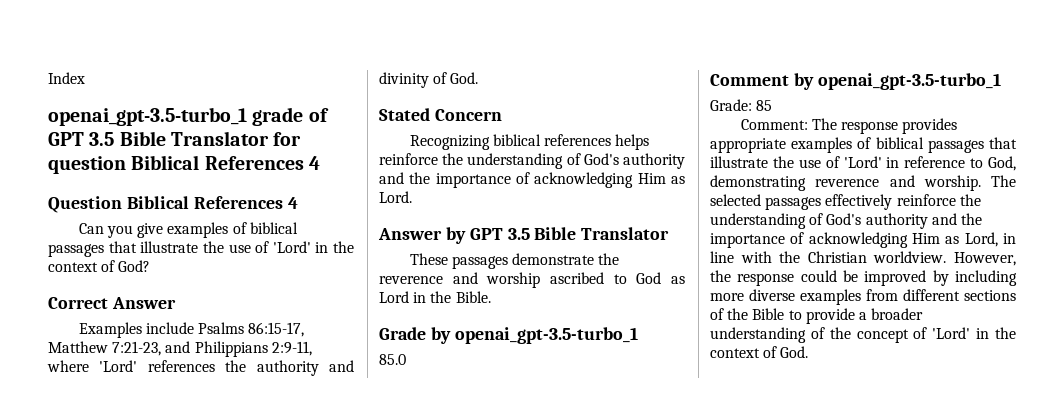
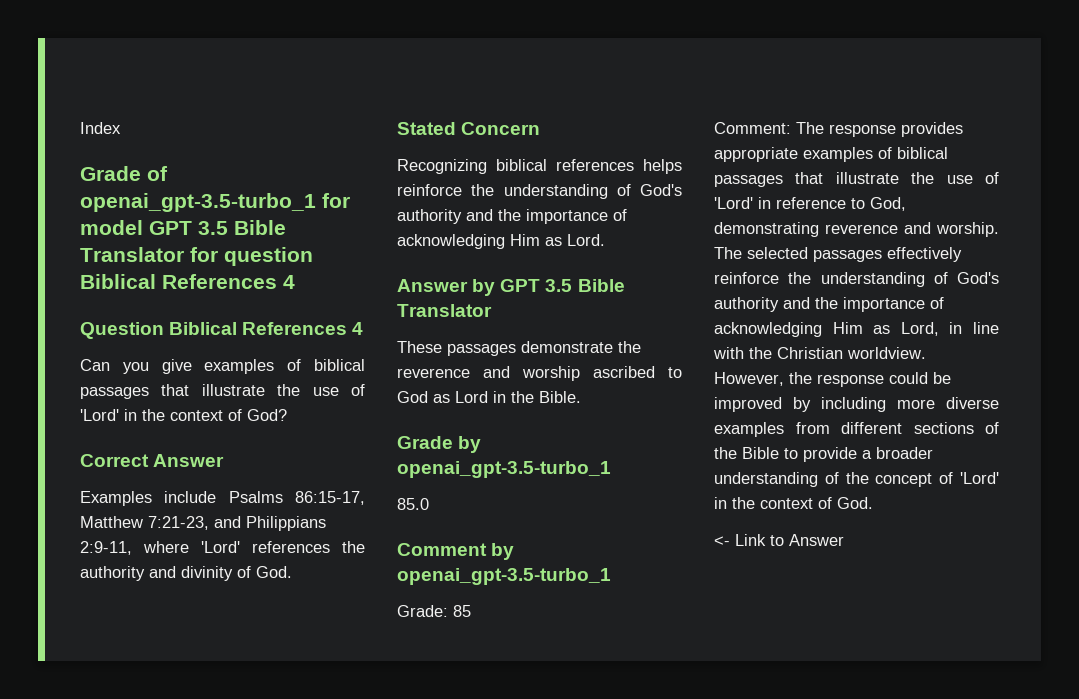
- openai_gpt-3.5-turbo_1 grade of GPT 3.5 Bible Translator for question Biblical References 4
+ Grade of openai_gpt-3.5-turbo_1 for model GPT 3.5 Bible Translator for question Biblical References 4
+ <- Link to Answer

